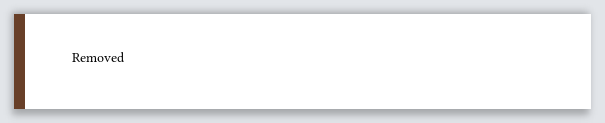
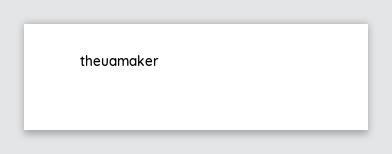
- Removed
+ theuamaker

